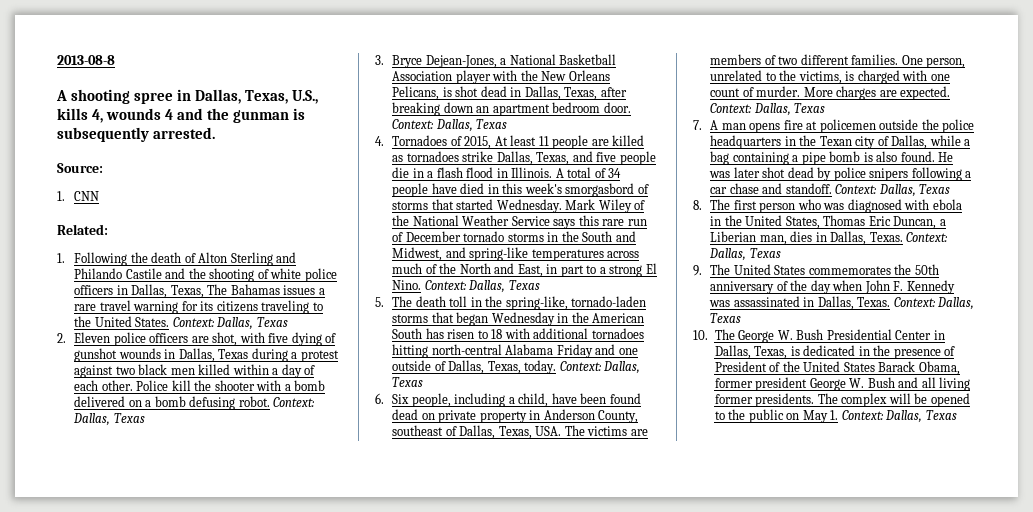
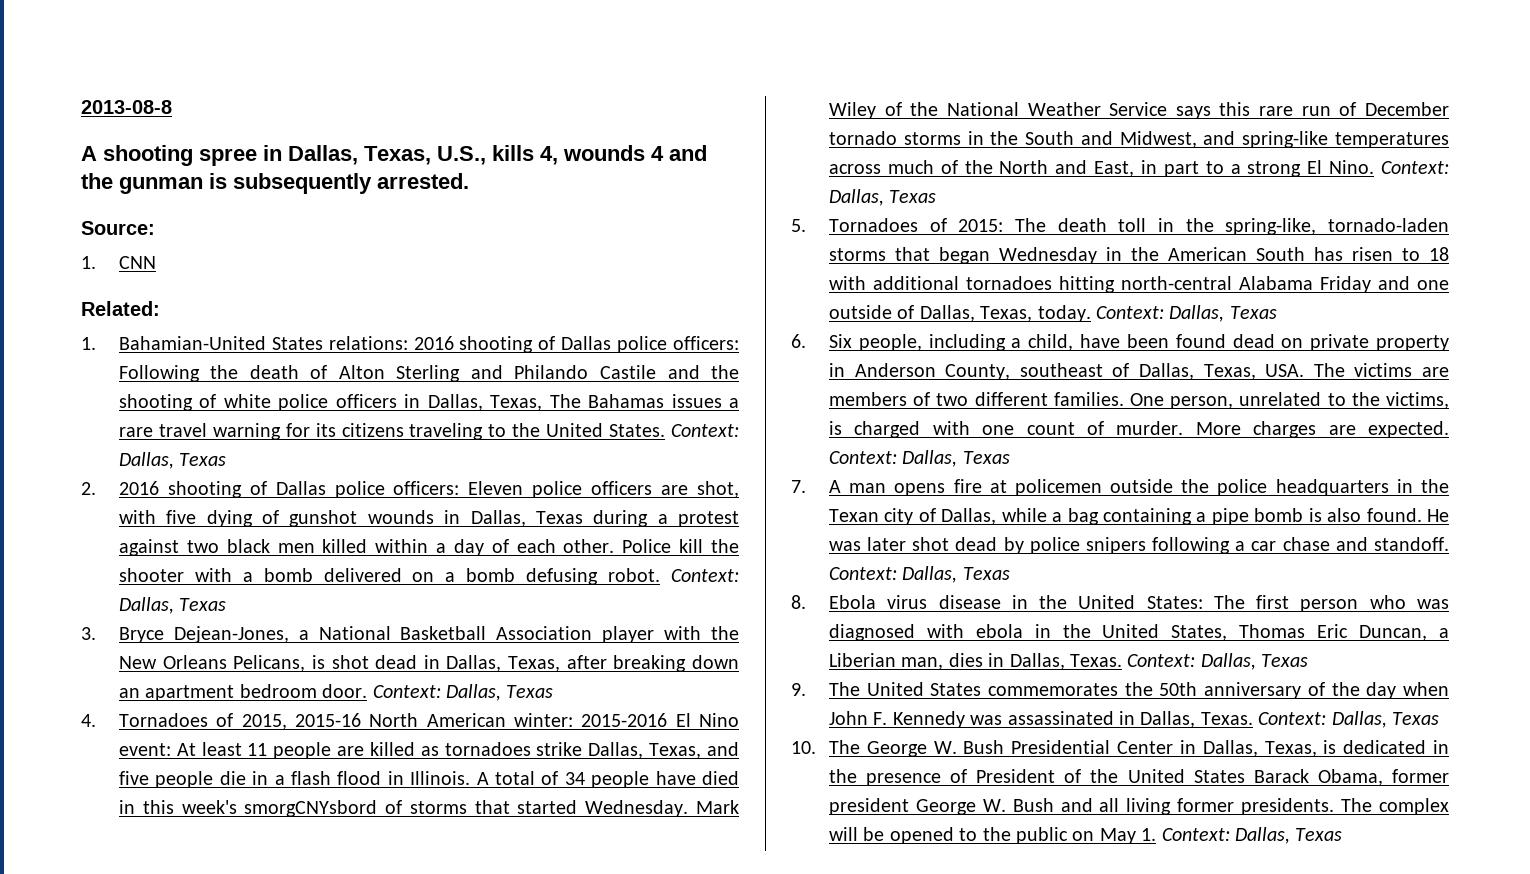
- 1. Following the death of Alton Sterling and Philando Castile and the shooting of white police officers in Dallas, Texas, The Bahamas issues a rare travel warning for its citizens traveling to the United States.
+ 1. Bahamian-United States relations: 2016 shooting of Dallas police officers: Following the death of Alton Sterling and Philando Castile and the shooting of white police officers in Dallas, Texas, The Bahamas issues a rare travel warning for its citizens traveling to the United States.
- 2. Eleven police officers are shot, with five dying of gunshot wounds in Dallas, Texas during a protest against two black men killed within a day of each other.
+ 2. 2016 shooting of Dallas police officers: Eleven police officers are shot, with five dying of gunshot wounds in Dallas, Texas during a protest against two black men killed within a day of each other.
- 4. Tornadoes of 2015, At least 11 people are killed as tornadoes strike Dallas, Texas, and five people die in a flash flood in Illinois.
+ 4. Tornadoes of 2015, 2015-16 North American winter: 2015-2016 El Nino event: At least 11 people are killed as tornadoes strike Dallas, Texas, and five people die in a flash flood in Illinois.
- A total of 34 people have died in this week's smorgasbord of storms that started Wednesday.
+ A total of 34 people have died in this week's smorgCNYsbord of storms that started Wednesday.
- 5. The death toll in the spring-like, tornado-laden storms that began Wednesday in the American South has risen to 18 with additional tornadoes hitting north-central Alabama Friday and one outside of Dallas, Texas, today.
+ 5. Tornadoes of 2015: The death toll in the spring-like, tornado-laden storms that began Wednesday in the American South has risen to 18 with additional tornadoes hitting north-central Alabama Friday and one outside of Dallas, Texas, today.
- 8. The first person who was diagnosed with ebola in the United States, Thomas Eric Duncan, a Liberian man, dies in Dallas, Texas.
+ 8. Ebola virus disease in the United States: The first person who was diagnosed with ebola in the United States, Thomas Eric Duncan, a Liberian man, dies in Dallas, Texas.

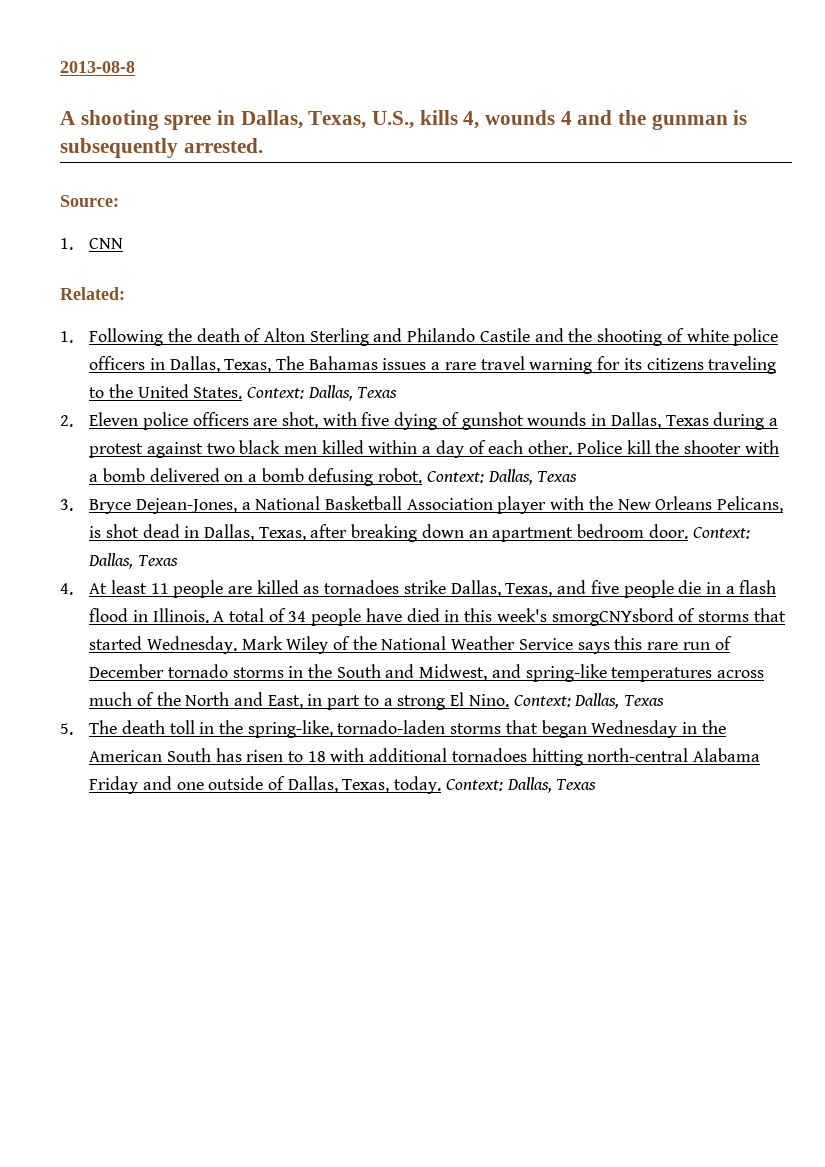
- 1. Bahamian-United States relations: 2016 shooting of Dallas police officers: Following the death of Alton Sterling and Philando Castile and the shooting of white police officers in Dallas, Texas, The Bahamas issues a rare travel warning for its citizens traveling to the United States.
+ 1. Following the death of Alton Sterling and Philando Castile and the shooting of white police officers in Dallas, Texas, The Bahamas issues a rare travel warning for its citizens traveling to the United States.
- 2. 2016 shooting of Dallas police officers: Eleven police officers are shot, with five dying of gunshot wounds in Dallas, Texas during a protest against two black men killed within a day of each other.
+ 2. Eleven police officers are shot, with five dying of gunshot wounds in Dallas, Texas during a protest against two black men killed within a day of each other.
- 4. Tornadoes of 2015, 2015-16 North American winter: 2015-2016 El Nino event: At least 11 people are killed as tornadoes strike Dallas, Texas, and five people die in a flash flood in Illinois.
+ 4. At least 11 people are killed as tornadoes strike Dallas, Texas, and five people die in a flash flood in Illinois.
- 5. Tornadoes of 2015: The death toll in the spring-like, tornado-laden storms that began Wednesday in the American South has risen to 18 with additional tornadoes hitting north-central Alabama Friday and one outside of Dallas, Texas, today.
+ 5. The death toll in the spring-like, tornado-laden storms that began Wednesday in the American South has risen to 18 with additional tornadoes hitting north-central Alabama Friday and one outside of Dallas, Texas, today.
- 6. Six people, including a child, have been found dead on private property in Anderson County, southeast of Dallas, Texas, USA. The victims are members of two different families. One person, unrelated to the victims, is charged with one count of murder. More charges are expected. Context: Dallas, Texas
- 7. A man opens fire at policemen outside the police headquarters in the Texan city of Dallas, while a bag containing a pipe bomb is also found. He was later shot dead by police snipers following a car chase and standoff. Context: Dallas, Texas
- 8. Ebola virus disease in the United States: The first person who was diagnosed with ebola in the United States, Thomas Eric Duncan, a Liberian man, dies in Dallas, Texas. Context: Dallas, Texas
- 9. The United States commemorates the 50th anniversary of the day when John F. Kennedy was assassinated in Dallas, Texas. Context: Dallas, Texas
- 10. The George W. Bush Presidential Center in Dallas, Texas, is dedicated in the presence of President of the United States Barack Obama, former president George W. Bush and all living former presidents. The complex will be opened to the public on May 1. Context: Dallas, Texas

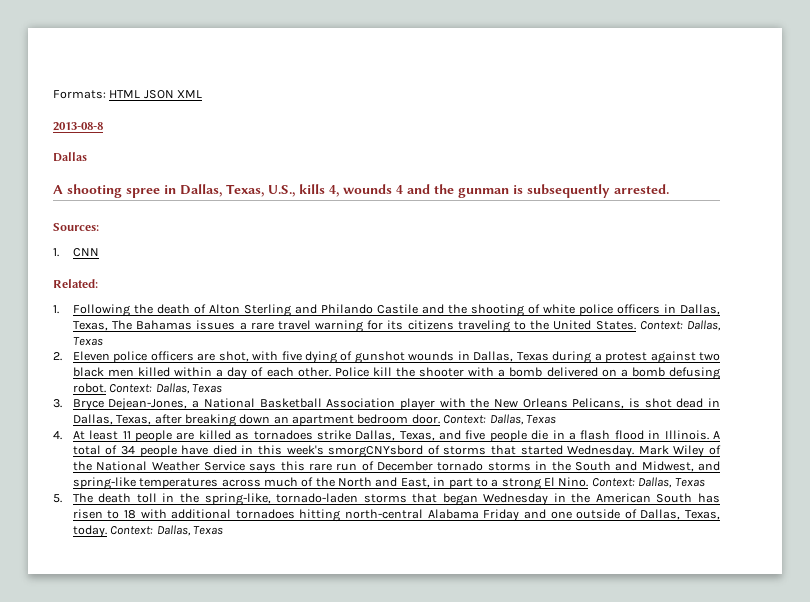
+ Formats: HTML JSON XML
+ Dallas
- Source:
+ Sources:

